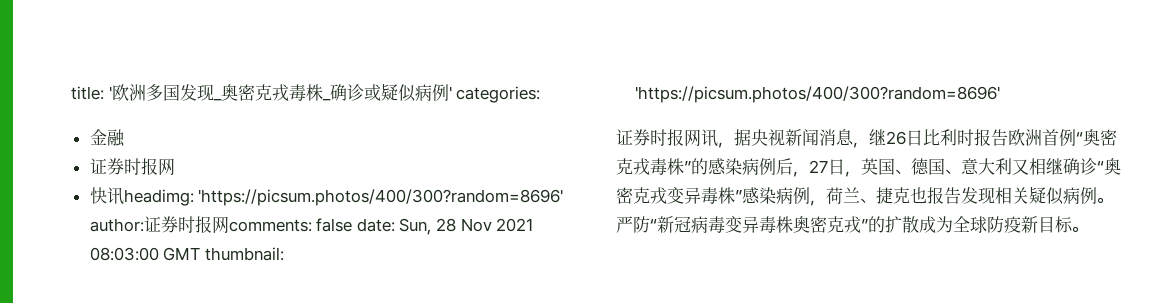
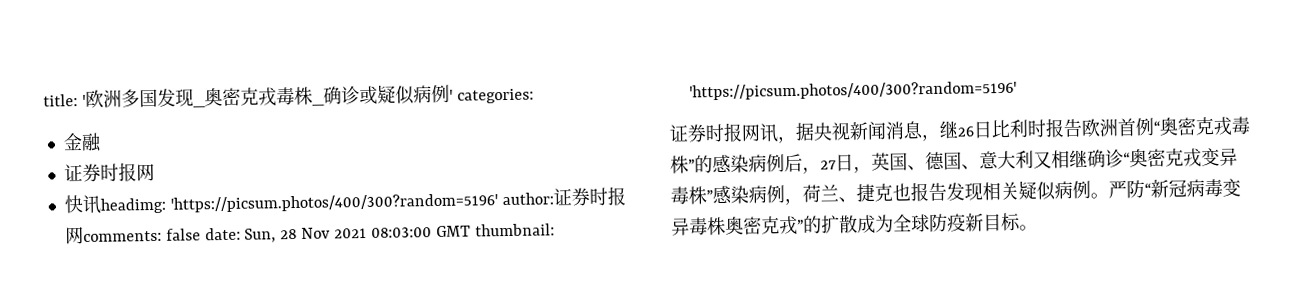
- 快讯headimg: 'https://picsum.photos/400/300?random=8696' author:证券时报网comments: false date: Sun, 28 Nov 2021 08:03:00 GMT thumbnail: 'https://picsum.photos/400/300?random=8696'
+ 快讯headimg: 'https://picsum.photos/400/300?random=5196' author:证券时报网comments: false date: Sun, 28 Nov 2021 08:03:00 GMT thumbnail: 'https://picsum.photos/400/300?random=5196'

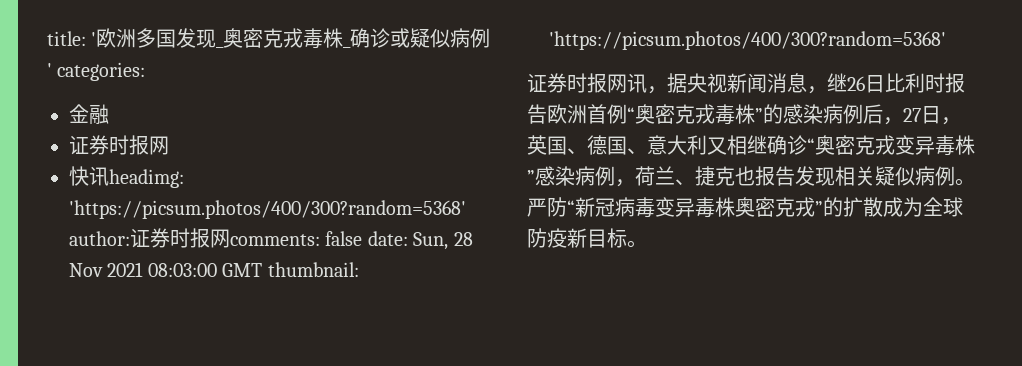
- 快讯headimg: 'https://picsum.photos/400/300?random=5196' author:证券时报网comments: false date: Sun, 28 Nov 2021 08:03:00 GMT thumbnail: 'https://picsum.photos/400/300?random=5196'
+ 快讯headimg: 'https://picsum.photos/400/300?random=5368' author:证券时报网comments: false date: Sun, 28 Nov 2021 08:03:00 GMT thumbnail: 'https://picsum.photos/400/300?random=5368'

